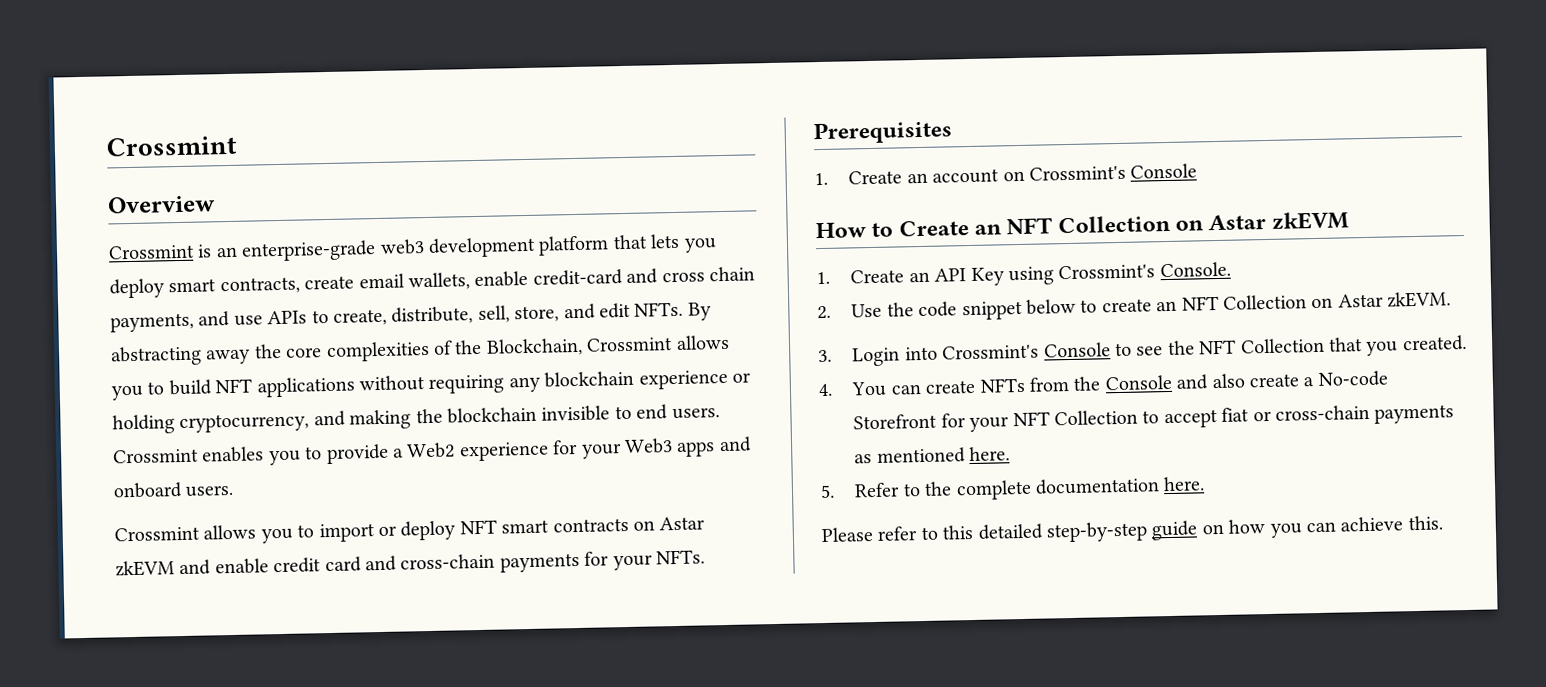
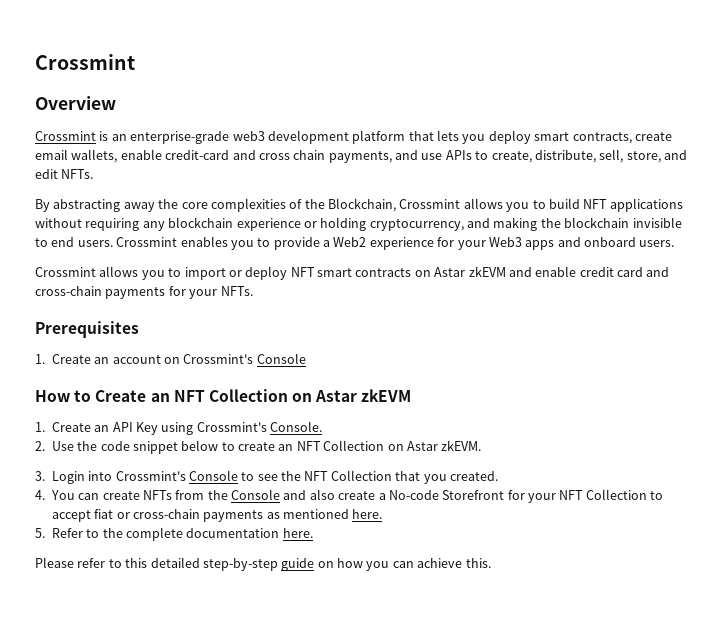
- Crossmint is an enterprise-grade web3 development platform that lets you deploy smart contracts, create email wallets, enable credit-card and cross chain payments, and use APIs to create, distribute, sell, store, and edit NFTs. By abstracting away the core complexities of the Blockchain, Crossmint allows you to build NFT applications without requiring any blockchain experience or holding cryptocurrency, and making the blockchain invisible to end users.
+ Crossmint is an enterprise-grade web3 development platform that lets you deploy smart contracts, create email wallets, enable credit-card and cross chain payments, and use APIs to create, distribute, sell, store, and edit NFTs.
+ By abstracting away the core complexities of the Blockchain, Crossmint allows you to build NFT applications without requiring any blockchain experience or holding cryptocurrency, and making the blockchain invisible to end users.

